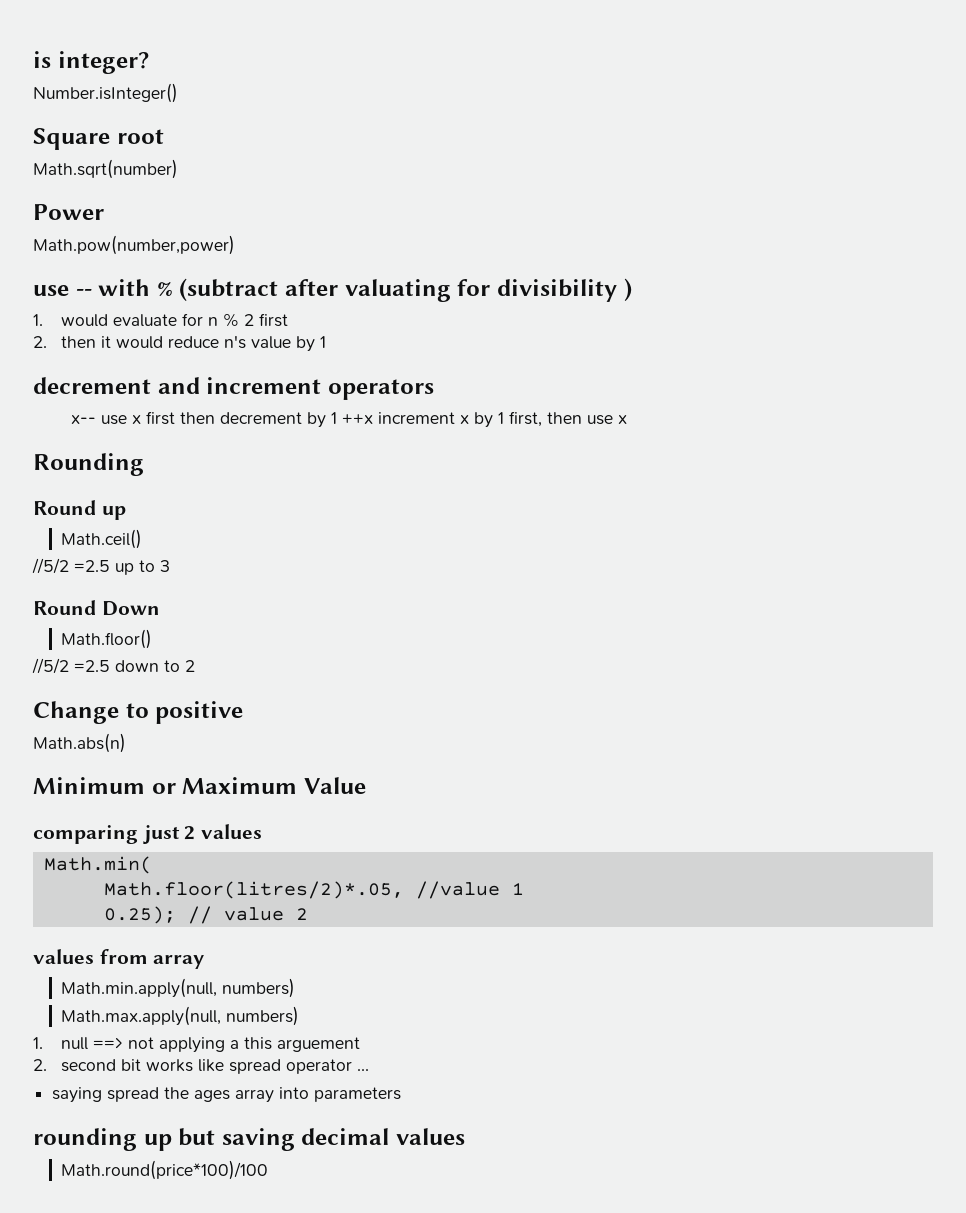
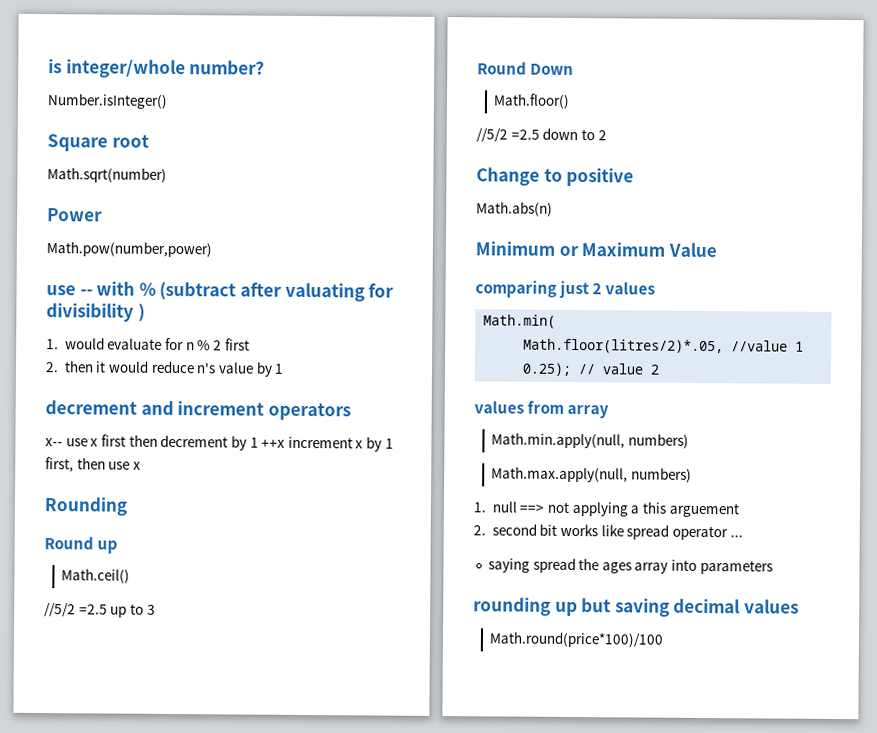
- is integer?
+ is integer/whole number?

